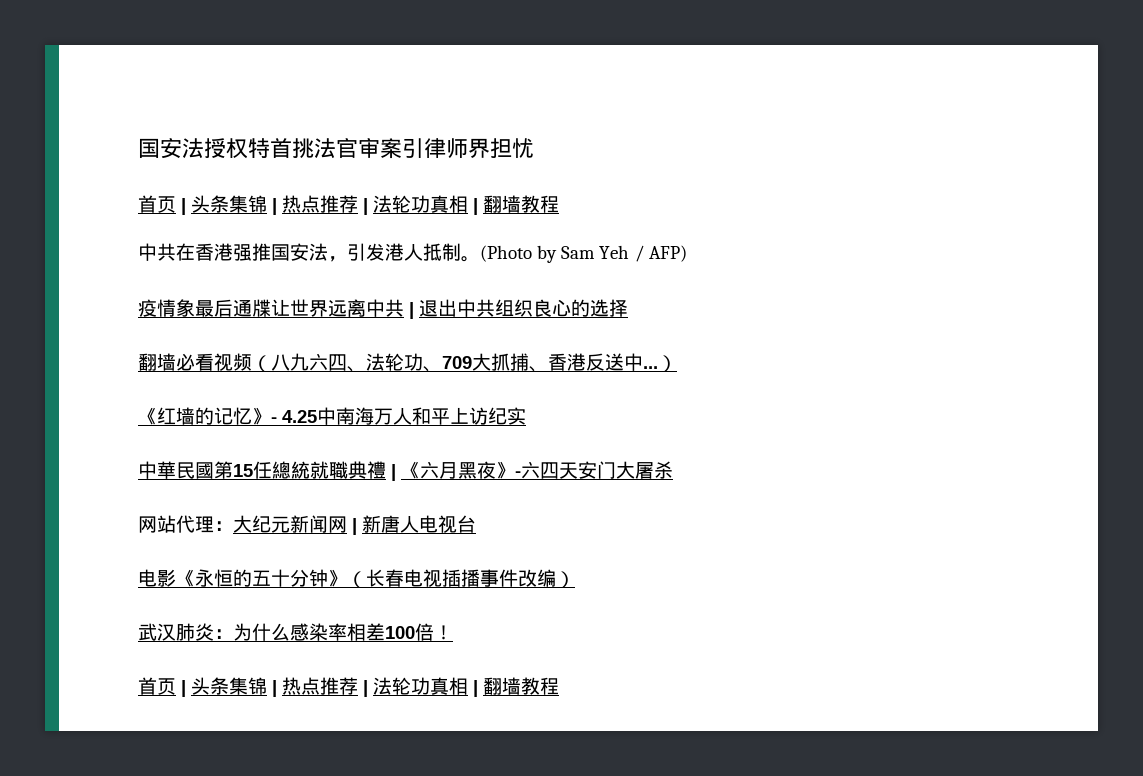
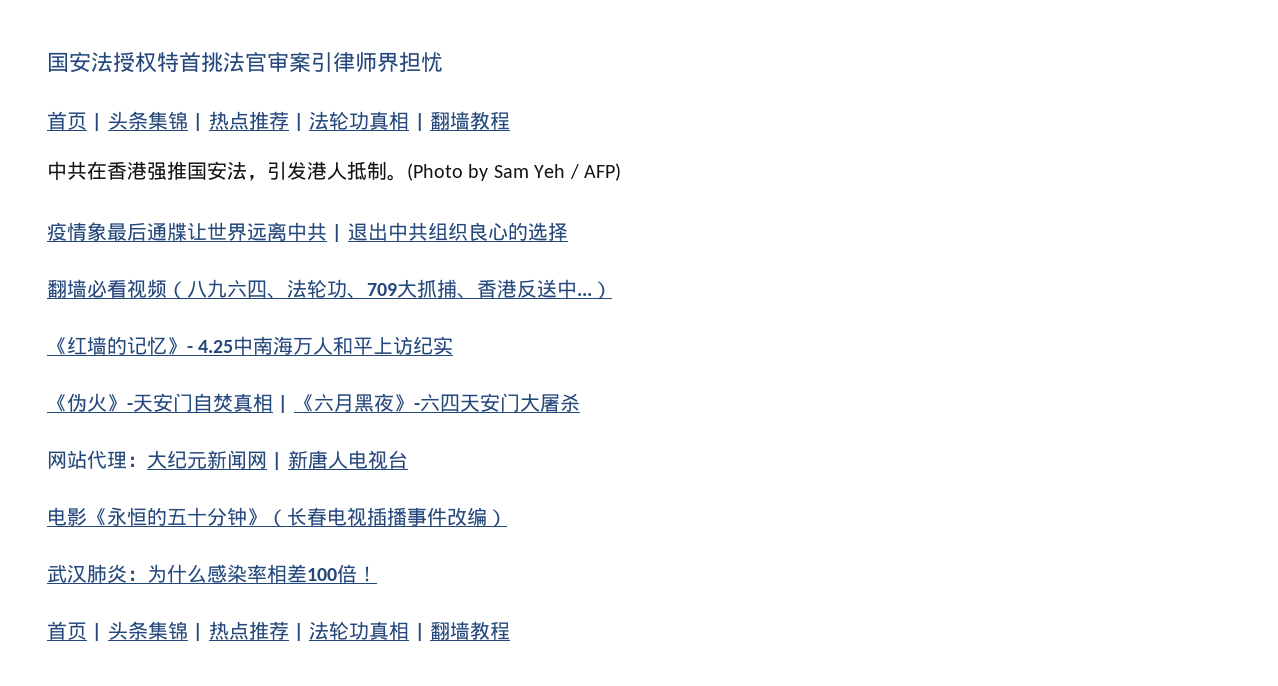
- 中華民國第15任總統就職典禮 | 《六月黑夜》-六四天安门大屠杀
+ 《伪火》-天安门自焚真相 | 《六月黑夜》-六四天安门大屠杀

